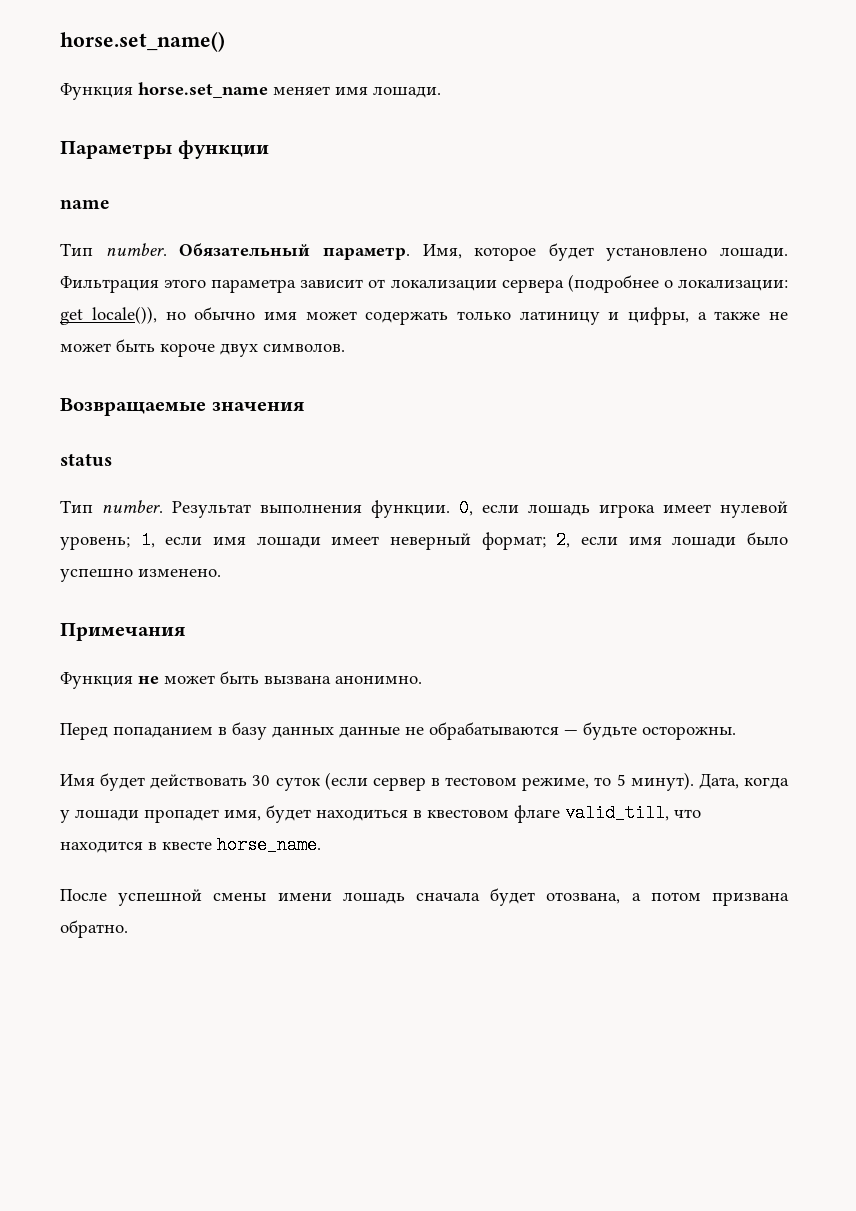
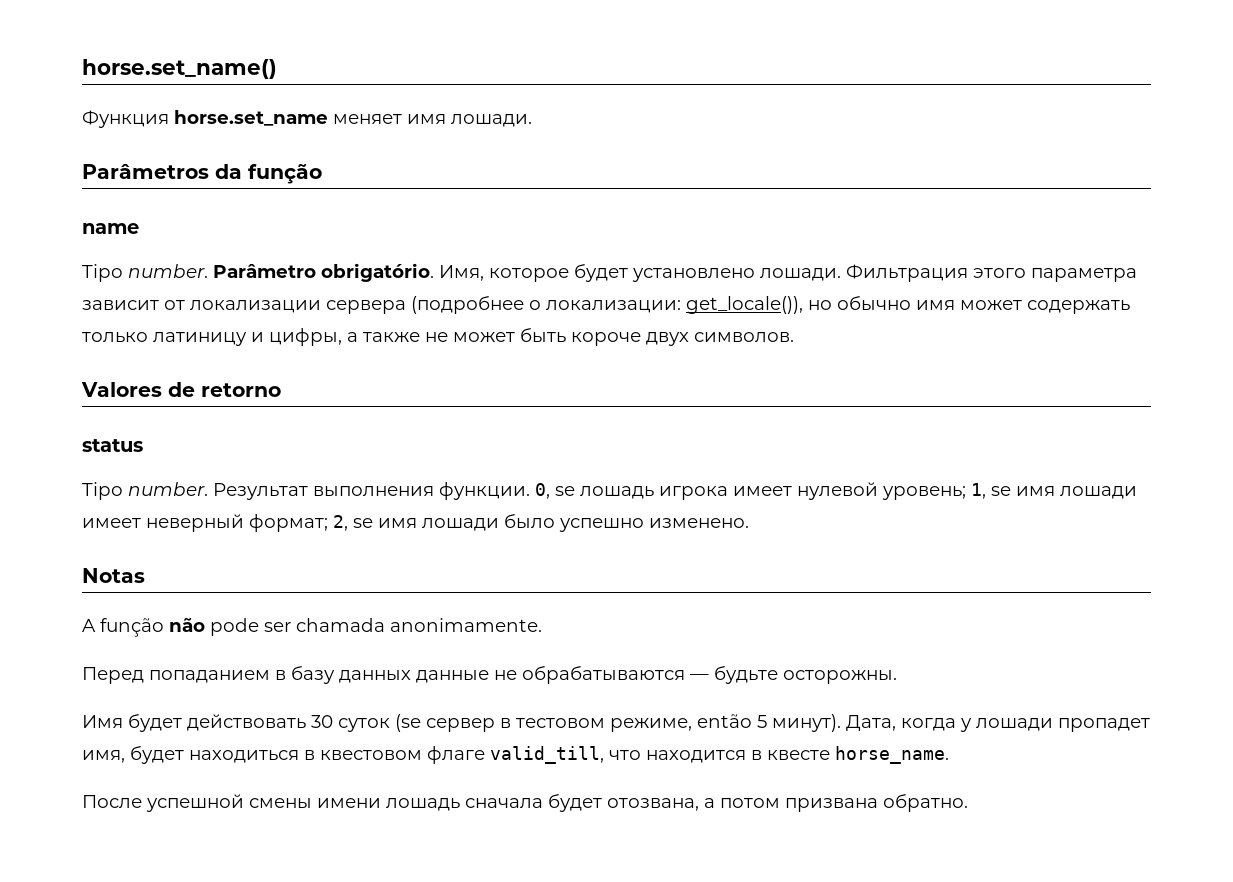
- Параметры функции
+ Parâmetros da função
  name
- Тип number. Обязательный параметр.
+ Tipo number. Parâmetro obrigatório.
- Возвращаемые значения
+ Valores de retorno
  status
- Тип number.
+ Tipo number.
- 0, если лошадь игрока имеет нулевой уровень; 1, если имя лошади имеет неверный формат; 2, если имя лошади было успешно изменено.
+ 0, se лошадь игрока имеет нулевой уровень; 1, se имя лошади имеет неверный формат; 2, se имя лошади было успешно изменено.
- Примечания
- Функция не может быть вызвана анонимно.
+ Notas
+ A função não pode ser chamada anonimamente.
- Имя будет действовать 30 суток (если сервер в тестовом режиме, то 5 минут).
+ Имя будет действовать 30 суток (se сервер в тестовом режиме, então 5 минут).

